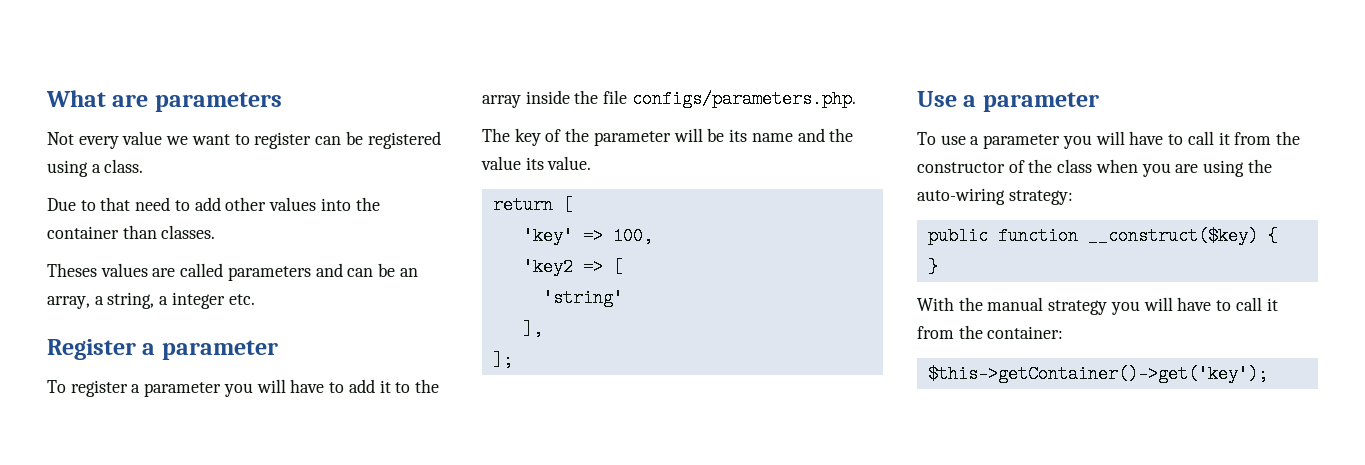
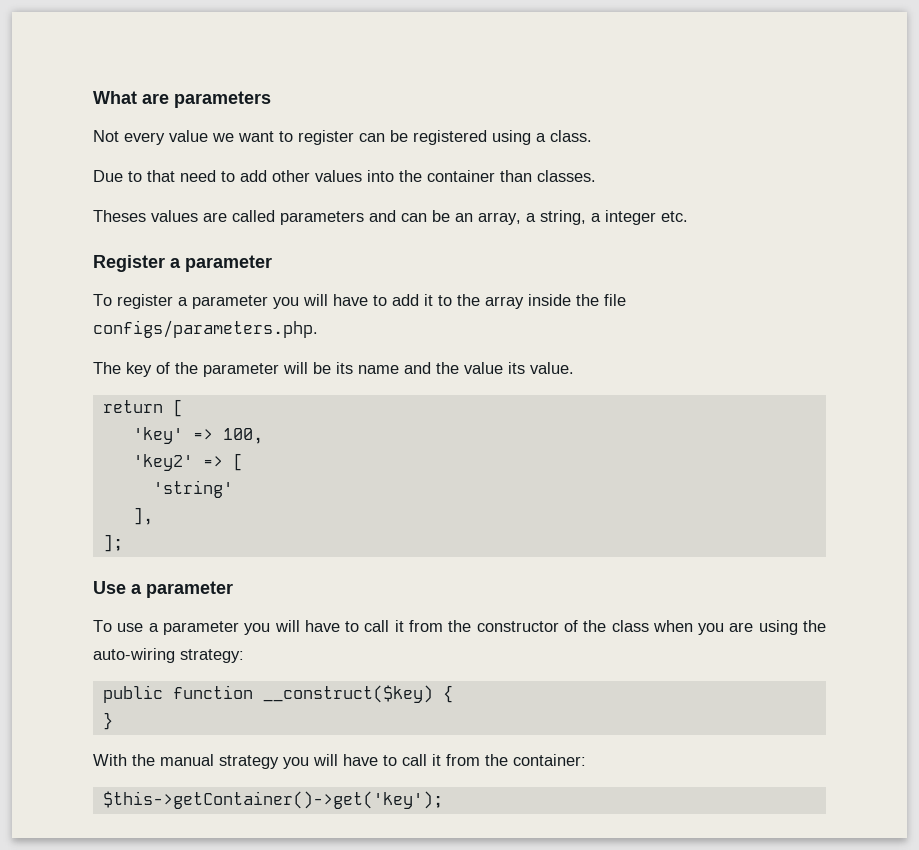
- 'key2 => [
+ 'key2' => [

